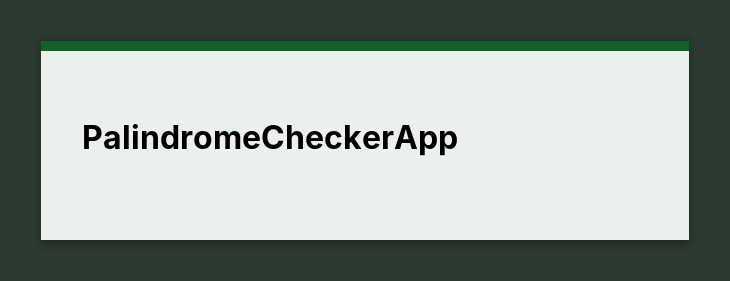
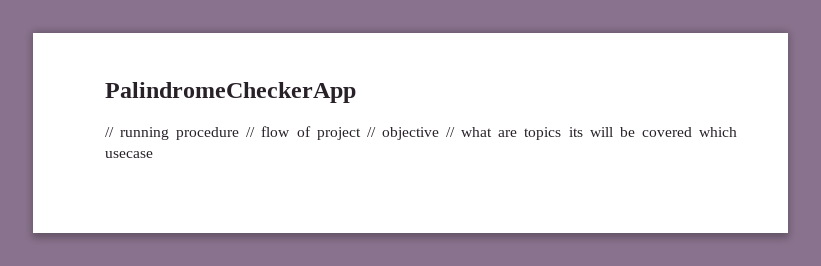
+ // running procedure // flow of project // objective // what are topics its will be covered which usecase

